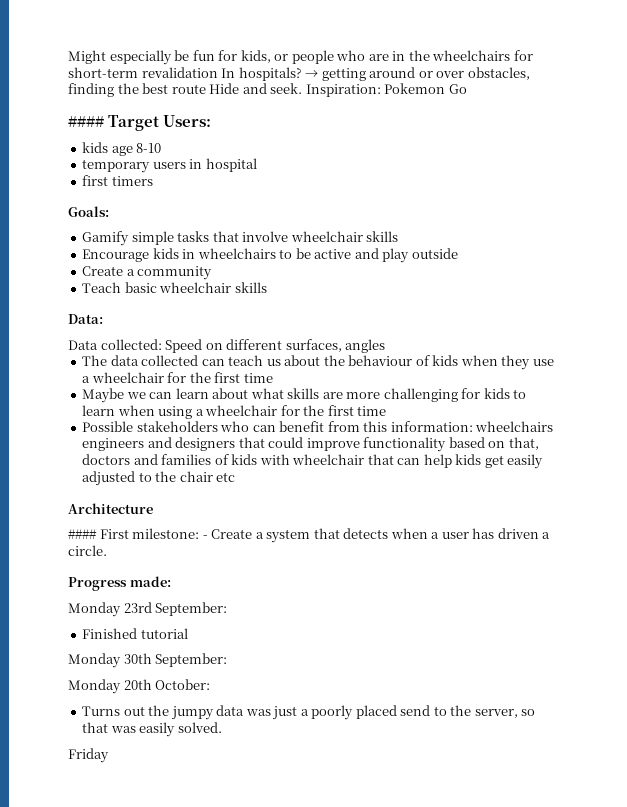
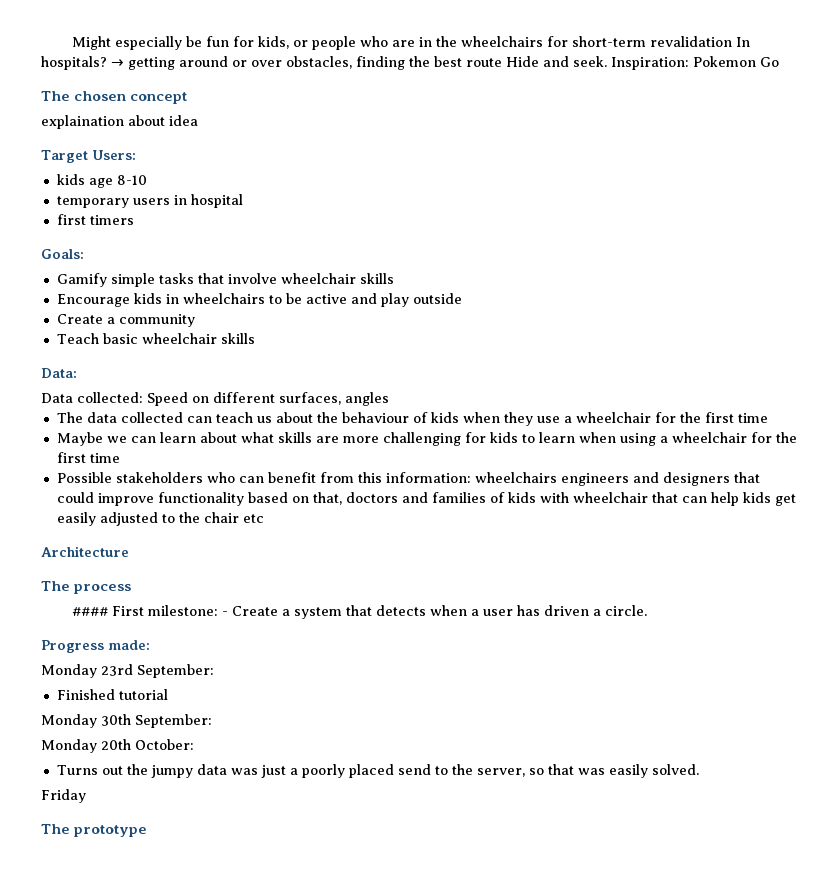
- #### Target Users:
+ The chosen concept
+ explaination about idea
+ Target Users:
+ The process
+ The prototype

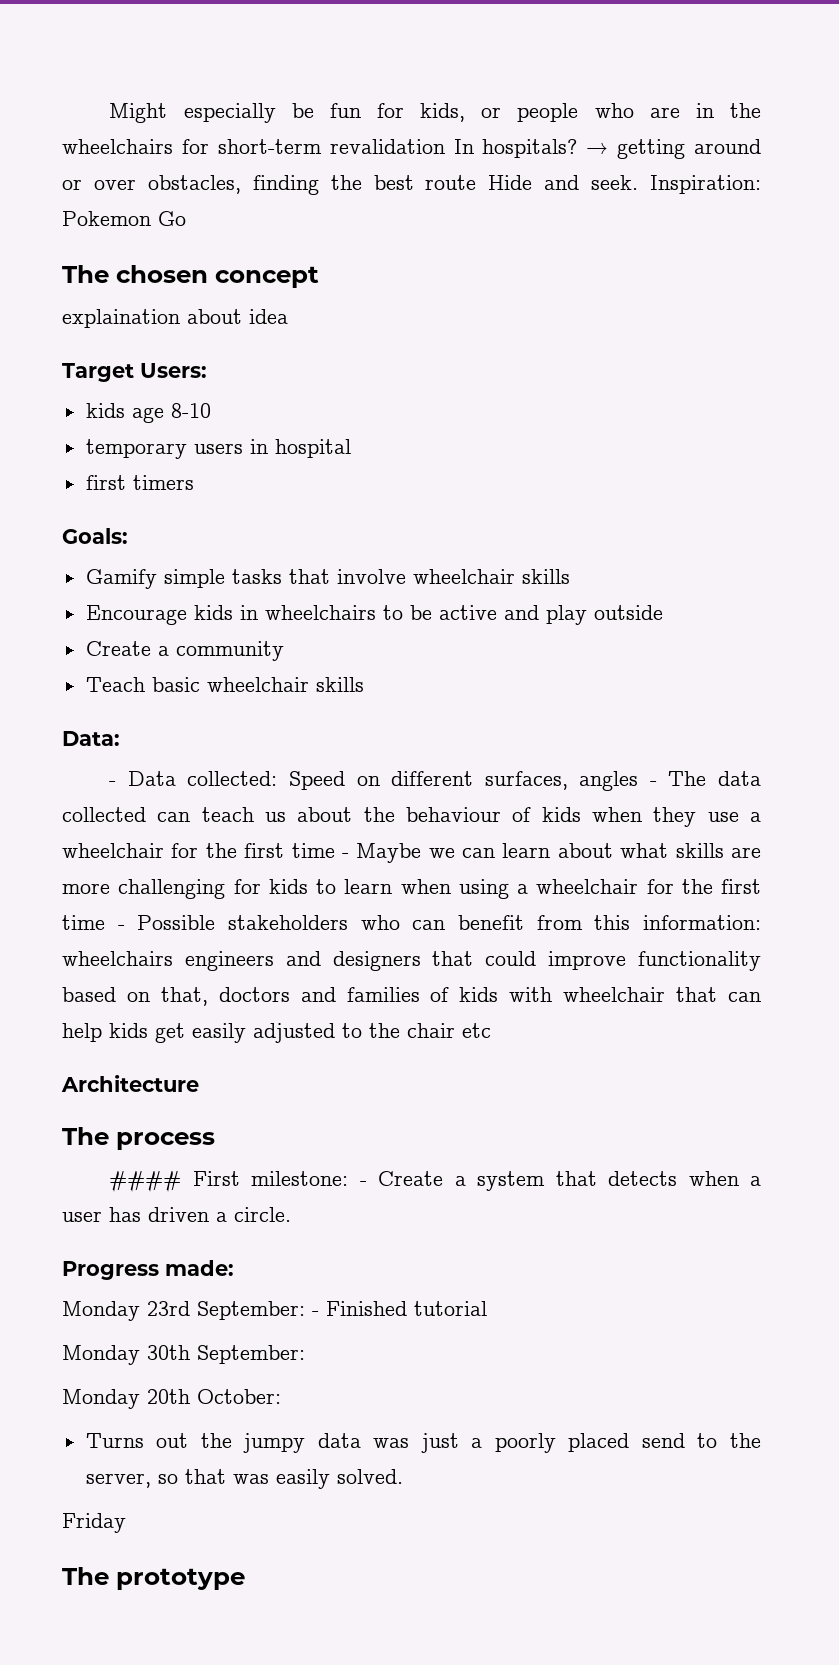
- Data collected:
+ - Data collected:
- Speed on different surfaces, angles
- The data collected can teach us about the behaviour of kids when they use a wheelchair for the first time
- Maybe we can learn about what skills are more challenging for kids to learn when using a wheelchair for the first time
- Possible stakeholders who can benefit from this information:
+ Speed on different surfaces, angles - The data collected can teach us about the behaviour of kids when they use a wheelchair for the first time - Maybe we can learn about what skills are more challenging for kids to learn when using a wheelchair for the first time - Possible stakeholders who can benefit from this information:
- Monday 23rd September:
- Finished tutorial
+ Monday 23rd September: - Finished tutorial

